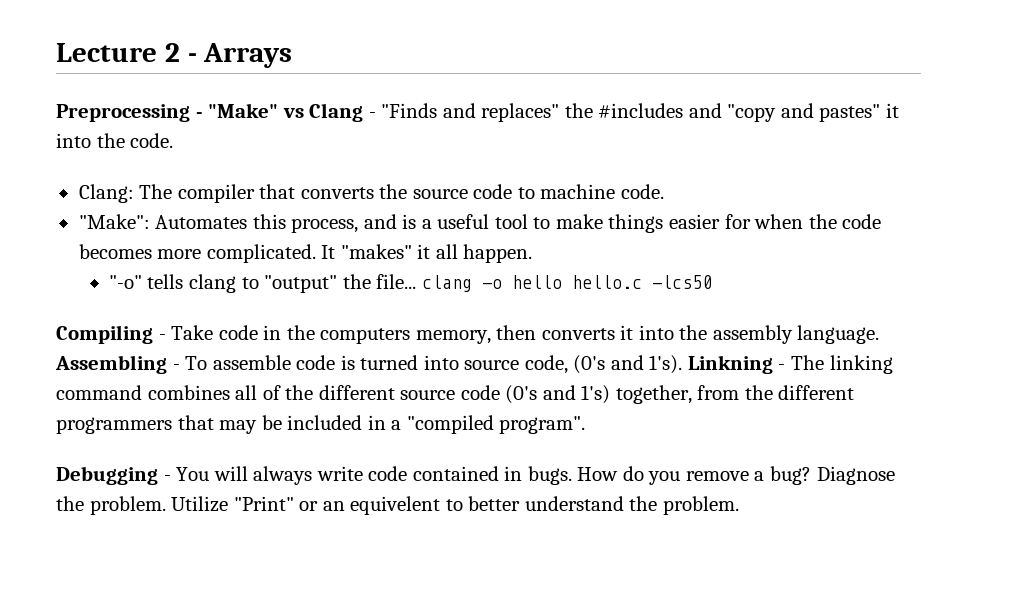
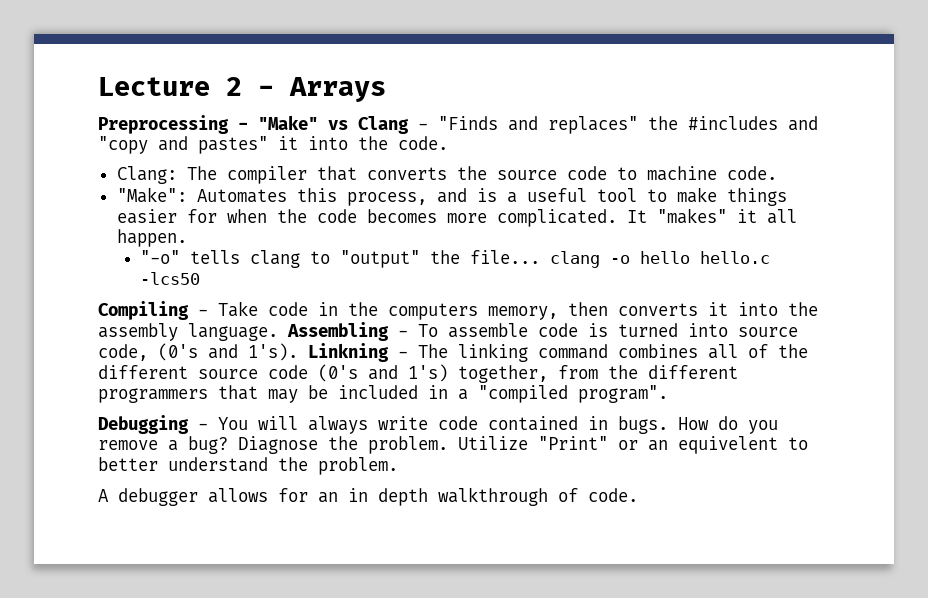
+ A debugger allows for an in depth walkthrough of code.

